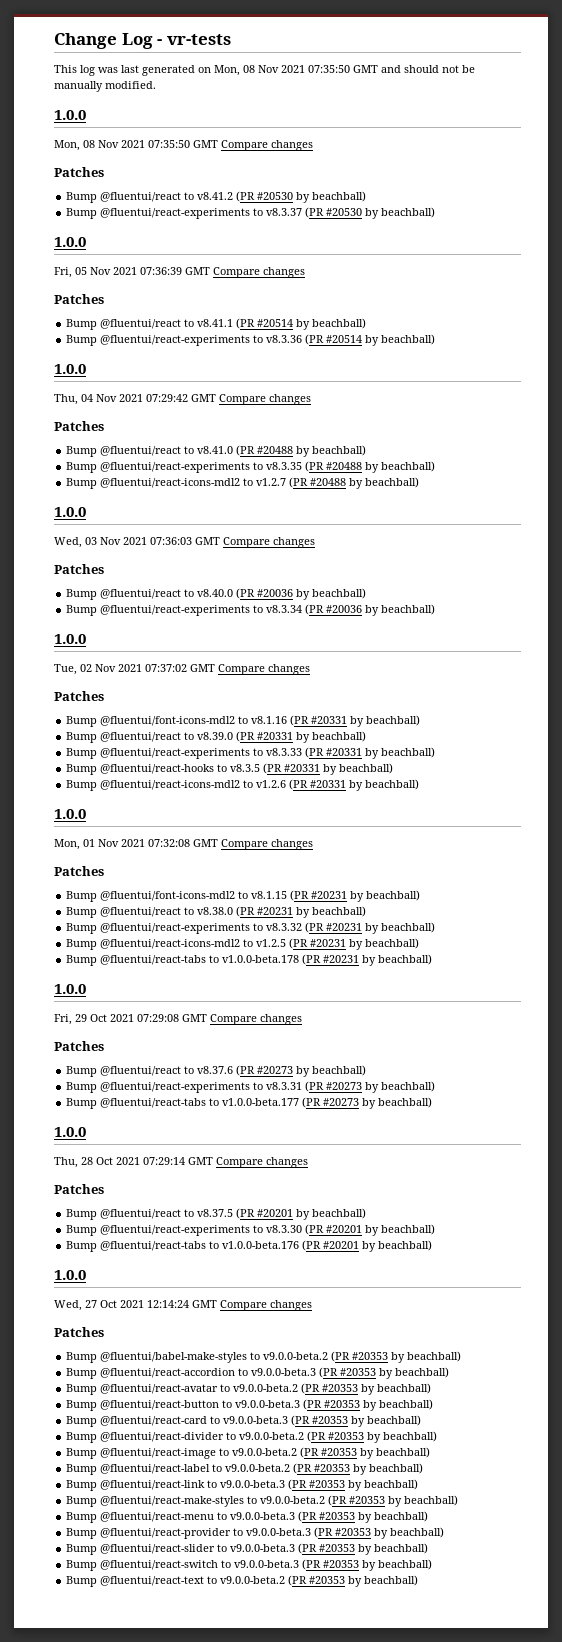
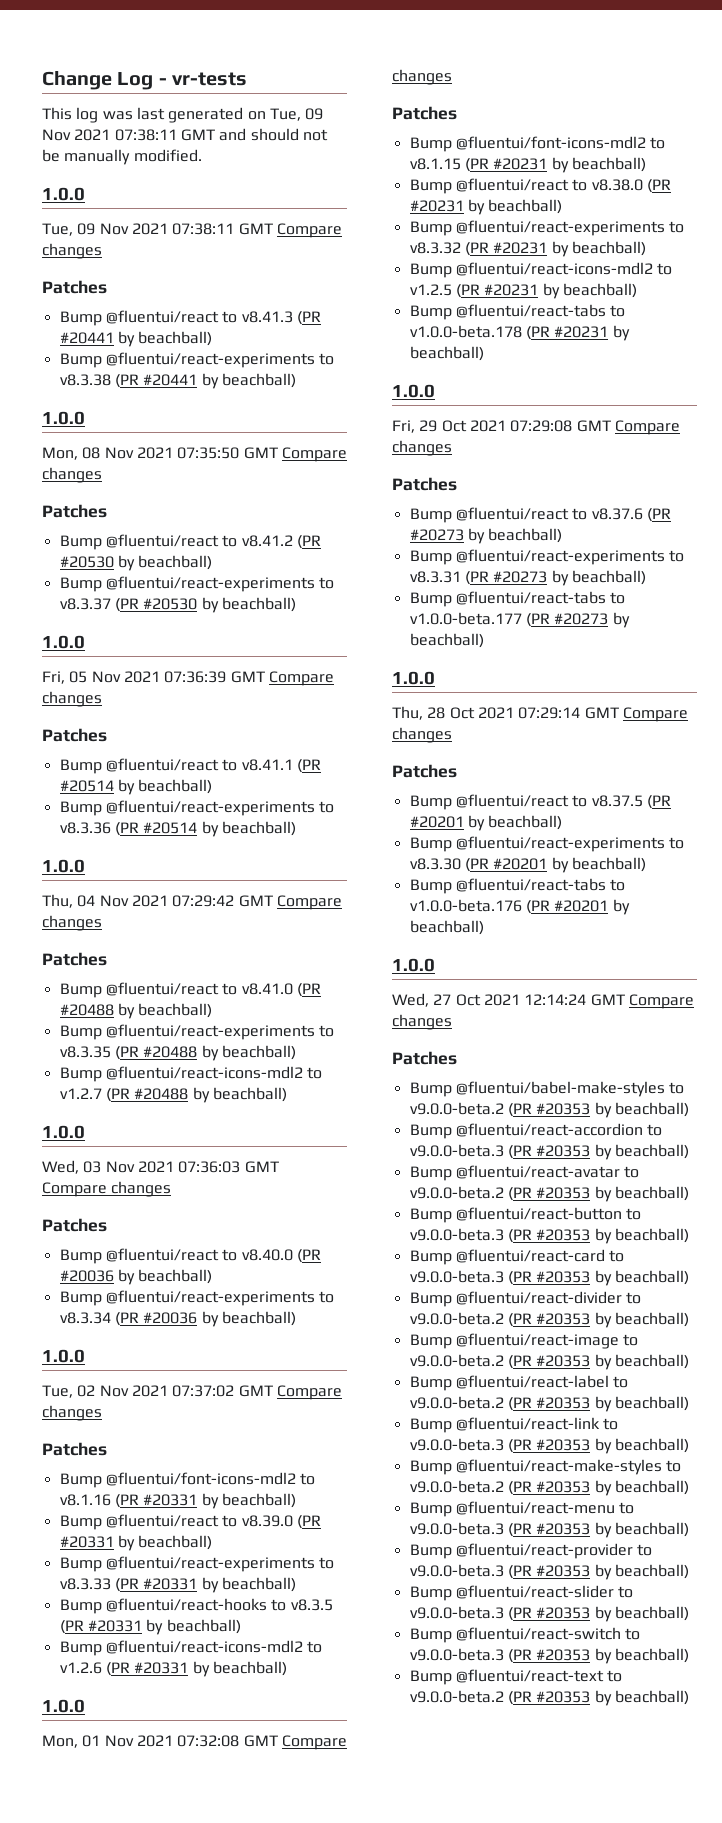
- This log was last generated on Mon, 08 Nov 2021 07:35:50 GMT and should not be manually modified.
+ This log was last generated on Tue, 09 Nov 2021 07:38:11 GMT and should not be manually modified.
+ Tue, 09 Nov 2021 07:38:11 GMT Compare changes
+ Patches
+ Bump @fluentui/react to v8.41.3 (PR #20441 by beachball)
+ Bump @fluentui/react-experiments to v8.3.38 (PR #20441 by beachball)
+ 1.0.0

